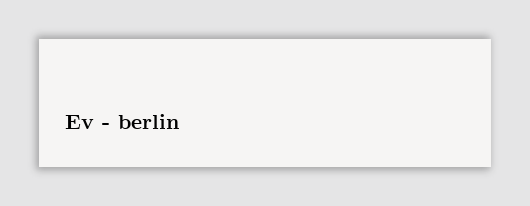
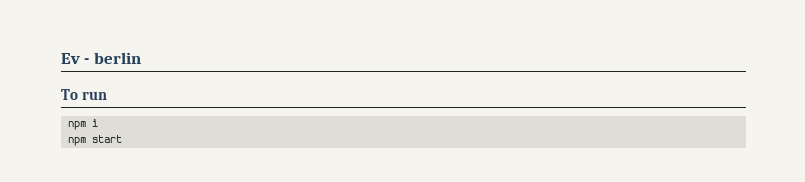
+ To run
+ npm i
+ npm start

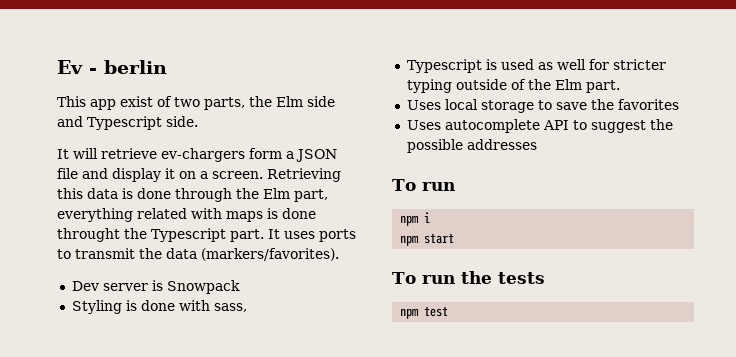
+ This app exist of two parts, the Elm side and Typescript side.
+ It will retrieve ev-chargers form a JSON file and display it on a screen. Retrieving this data is done through the Elm part, everything related with maps is done throught the Typescript part. It uses ports to transmit the data (markers/favorites).
+ Dev server is Snowpack
+ Styling is done with sass,
+ Typescript is used as well for stricter typing outside of the Elm part.
+ Uses local storage to save the favorites
+ Uses autocomplete API to suggest the possible addresses
+ To run the tests
+ npm test

